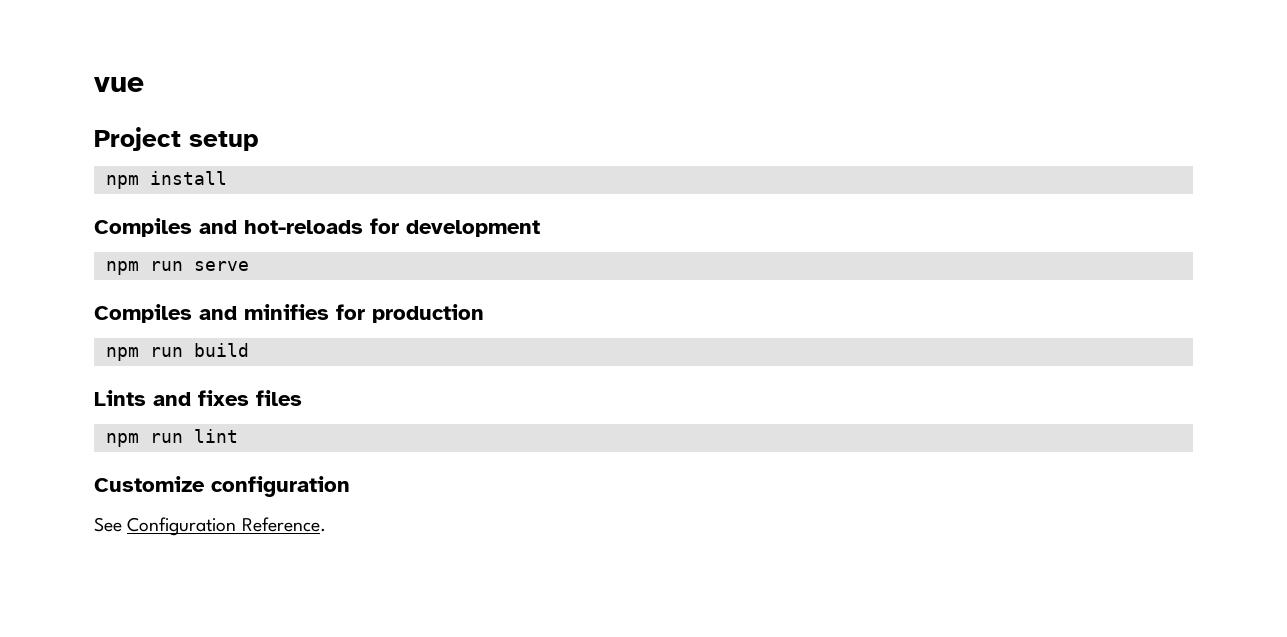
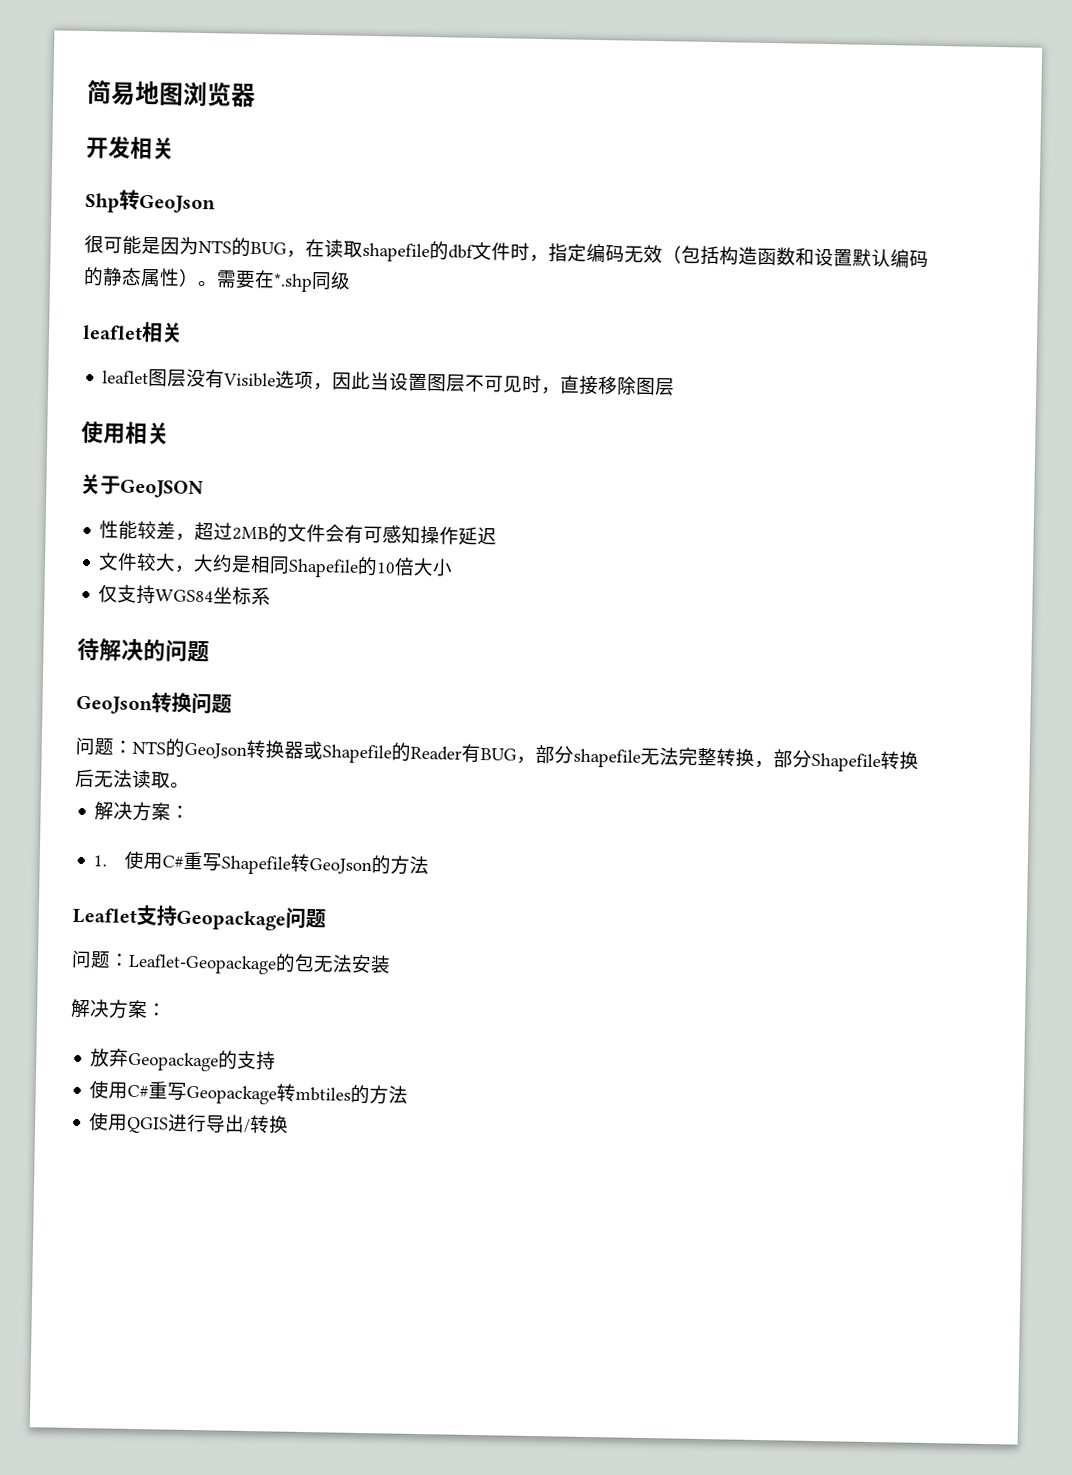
- vue
- Project setup
- npm install
- Compiles and hot-reloads for development
- npm run serve
- Compiles and minifies for production
- npm run build
- Lints and fixes files
- npm run lint
- Customize configuration
- See Configuration Reference.
+ 简易地图浏览器
+ 开发相关
+ Shp转GeoJson
+ 很可能是因为NTS的BUG，在读取shapefile的dbf文件时，指定编码无效（包括构造函数和设置默认编码的静态属性）。需要在*.shp同级
+ leaflet相关
+ leaflet图层没有Visible选项，因此当设置图层不可见时，直接移除图层
+ 使用相关
+ 关于GeoJSON
+ 性能较差，超过2MB的文件会有可感知操作延迟
+ 文件较大，大约是相同Shapefile的10倍大小
+ 仅支持WGS84坐标系
+ 待解决的问题
+ GeoJson转换问题
+ 问题：NTS的GeoJson转换器或Shapefile的Reader有BUG，部分shapefile无法完整转换，部分Shapefile转换后无法读取。
+ 解决方案：
+ 1.使用C#重写Shapefile转GeoJson的方法
+ Leaflet支持Geopackage问题
+ 问题：Leaflet-Geopackage的包无法安装
+ 解决方案：
+ 放弃Geopackage的支持
+ 使用C#重写Geopackage转mbtiles的方法
+ 使用QGIS进行导出/转换

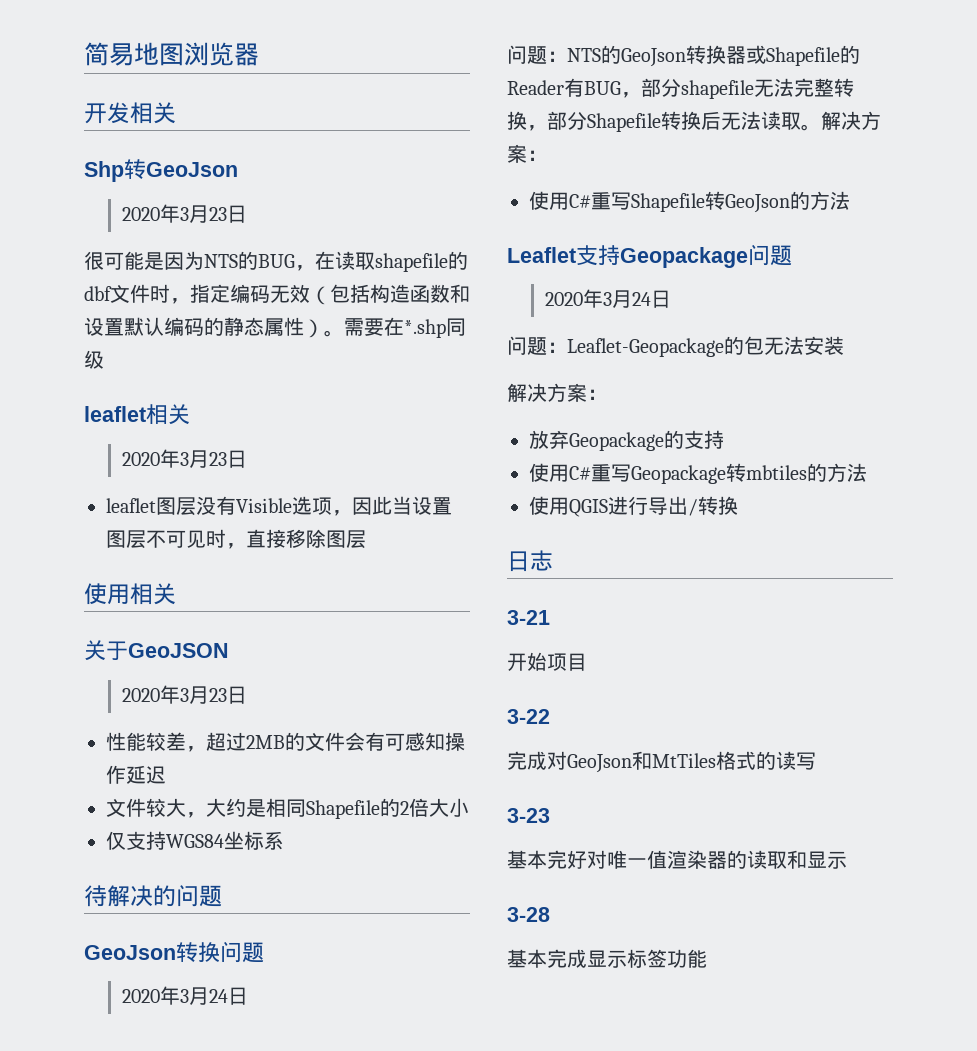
  Shp转GeoJson
+ 2020年3月23日
  leaflet相关
+ 2020年3月23日
  关于GeoJSON
+ 2020年3月23日
- 文件较大，大约是相同Shapefile的10倍大小
+ 文件较大，大约是相同Shapefile的2倍大小
  GeoJson转换问题
+ 2020年3月24日
- 问题：NTS的GeoJson转换器或Shapefile的Reader有BUG，部分shapefile无法完整转换，部分Shapefile转换后无法读取。
- 解决方案：
- 1.使用C#重写Shapefile转GeoJson的方法
+ 问题：NTS的GeoJson转换器或Shapefile的Reader有BUG，部分shapefile无法完整转换，部分Shapefile转换后无法读取。解决方案：
+ 使用C#重写Shapefile转GeoJson的方法
  Leaflet支持Geopackage问题
+ 2020年3月24日
+ 日志
+ 3-21
+ 开始项目
+ 3-22
+ 完成对GeoJson和MtTiles格式的读写
+ 3-23
+ 基本完好对唯一值渲染器的读取和显示
+ 3-28
+ 基本完成显示标签功能

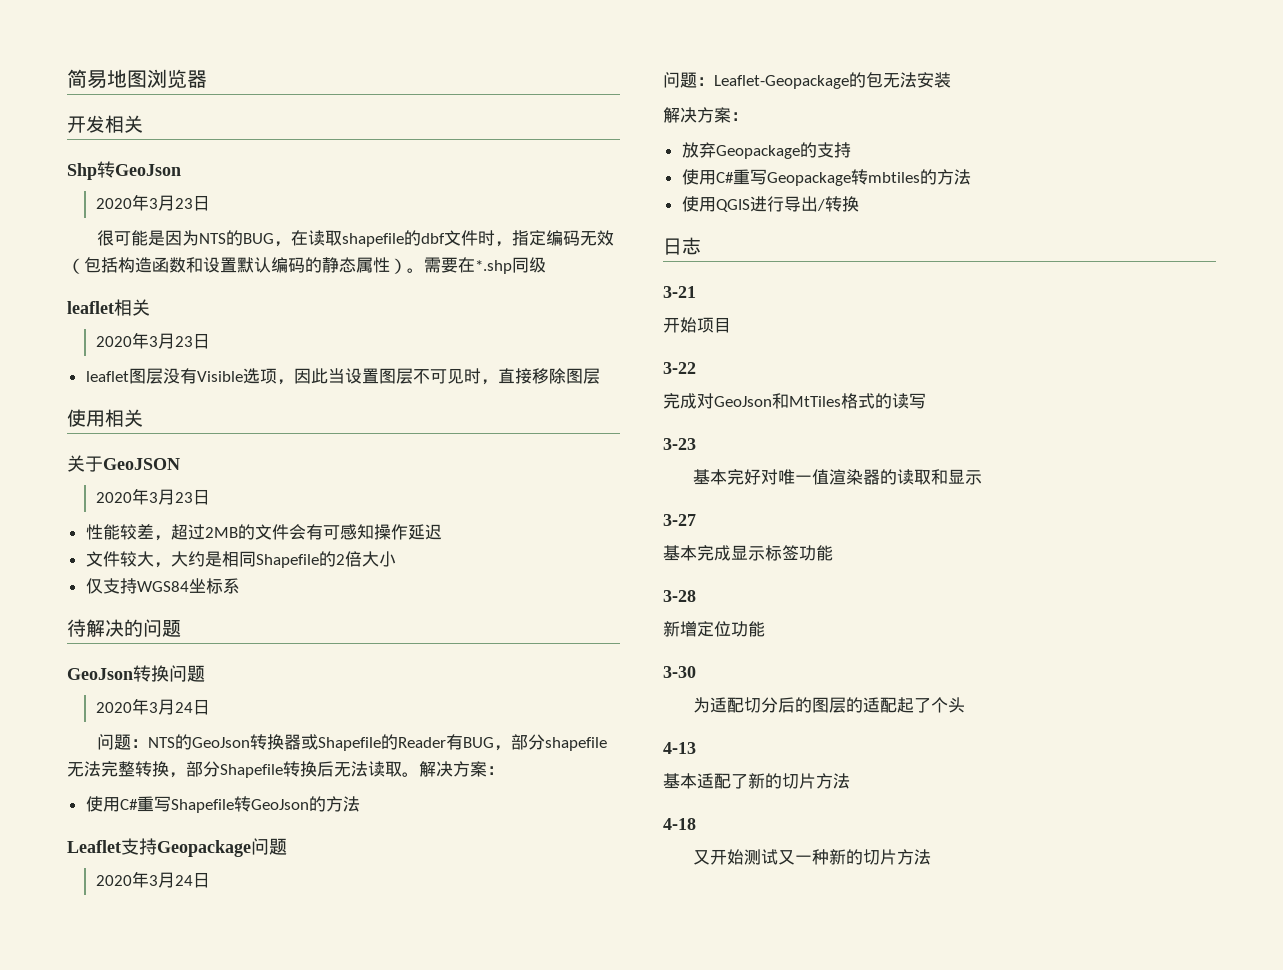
- 3-28
+ 3-27
+ 3-28
+ 新增定位功能
+ 3-30
+ 为适配切分后的图层的适配起了个头
+ 4-13
+ 基本适配了新的切片方法
+ 4-18
+ 又开始测试又一种新的切片方法

